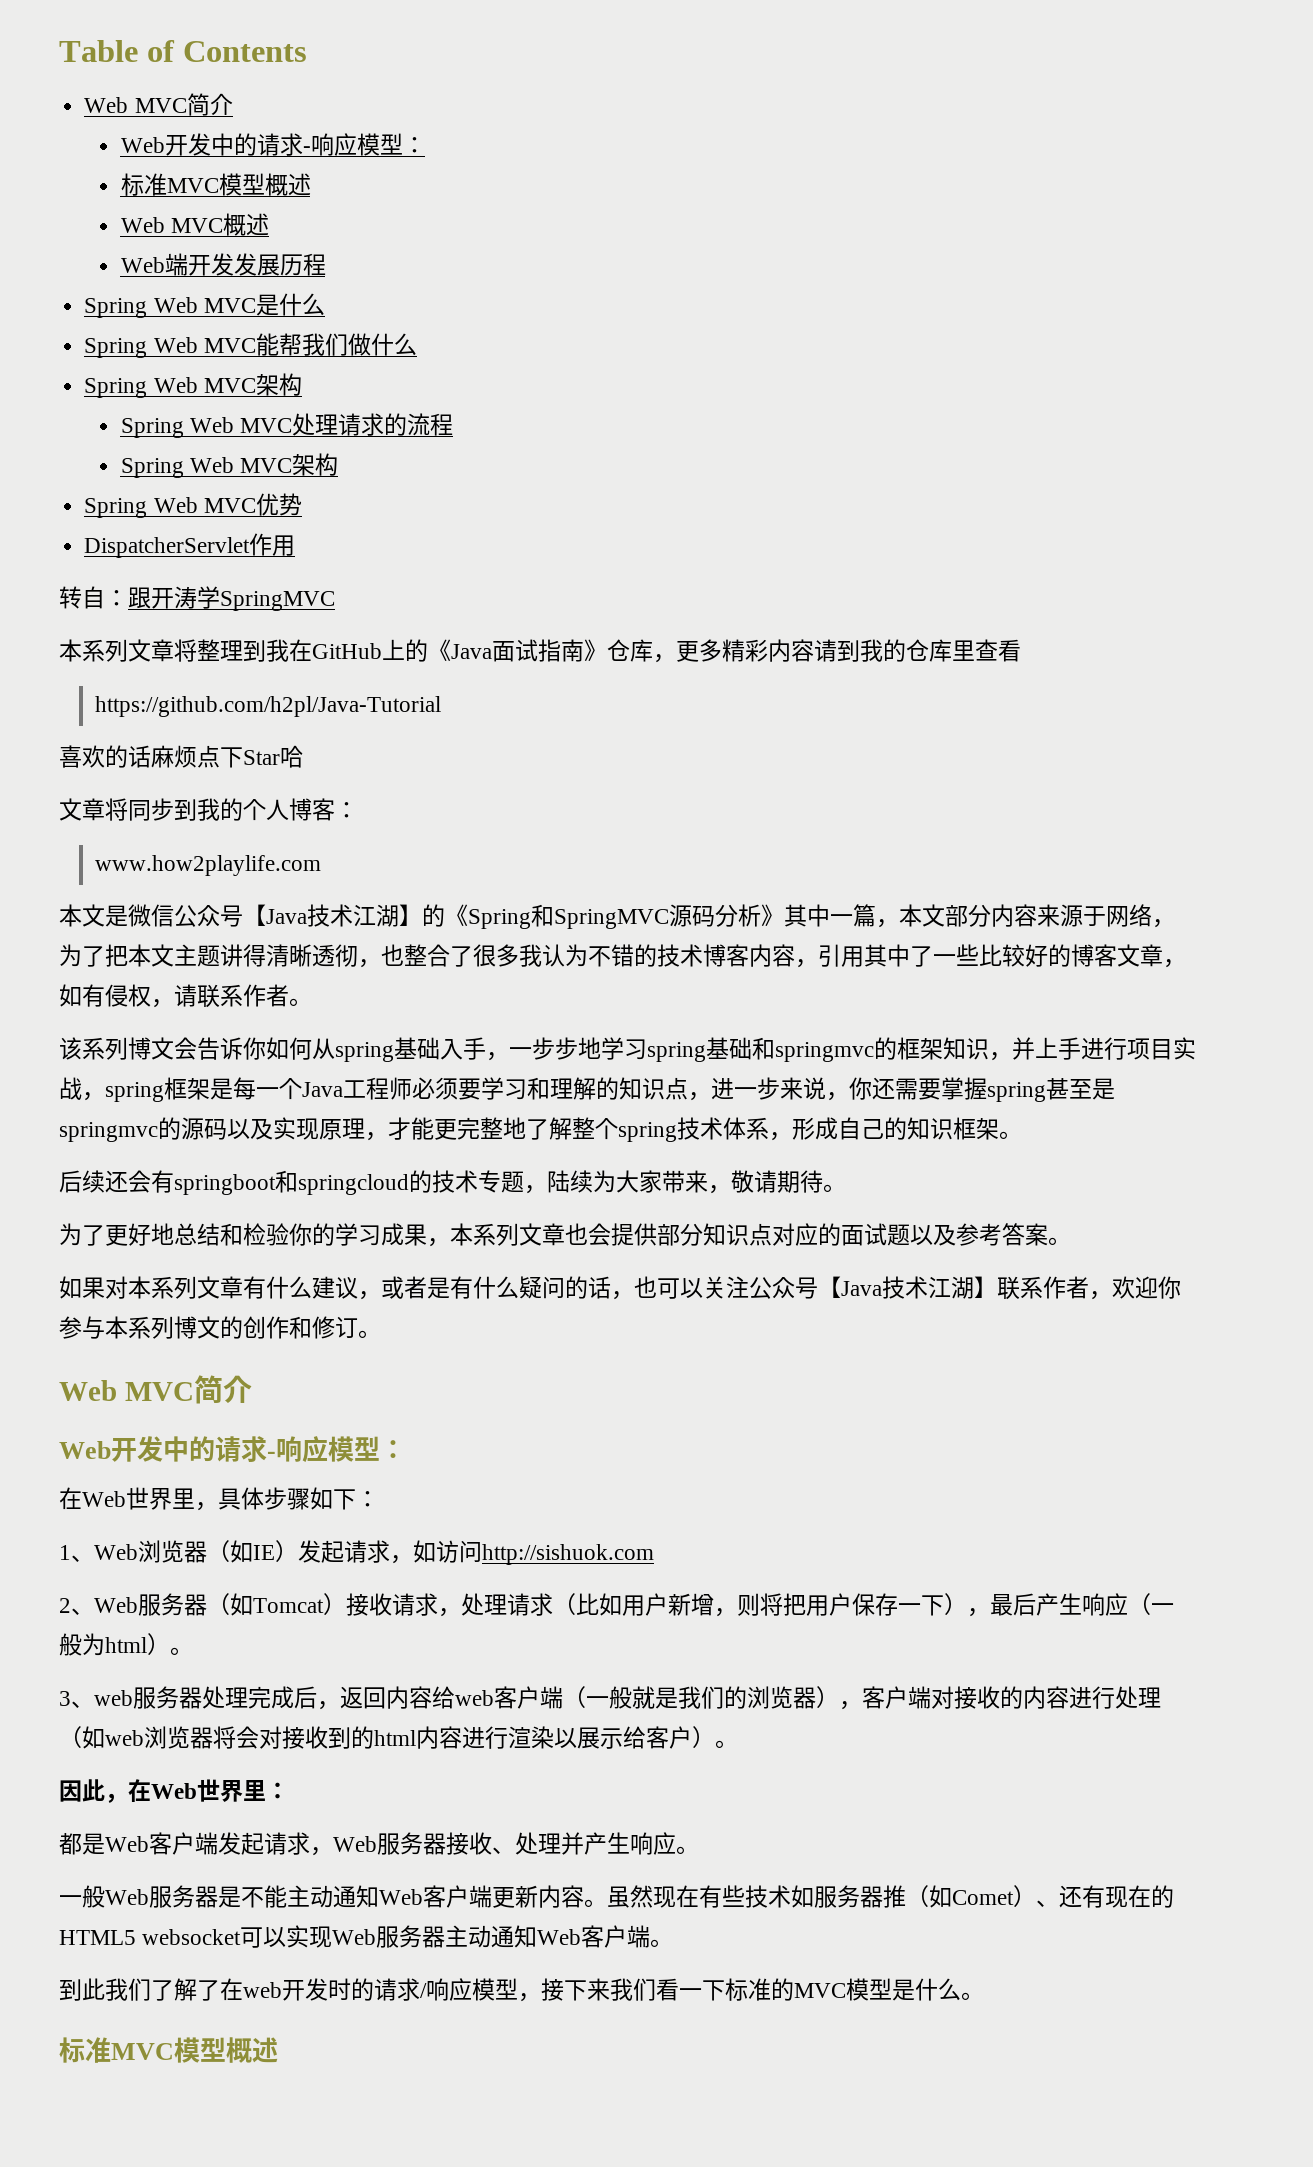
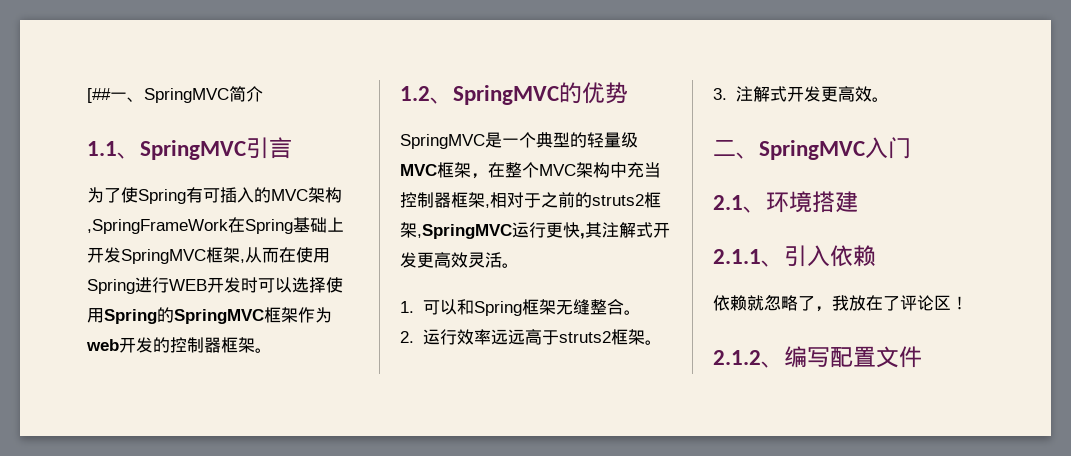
- Table of Contents
- Web MVC简介
- Web开发中的请求-响应模型：
- 标准MVC模型概述
- Web MVC概述
- Web端开发发展历程
- Spring Web MVC是什么
- Spring Web MVC能帮我们做什么
- Spring Web MVC架构
- Spring Web MVC处理请求的流程
- Spring Web MVC架构
- Spring Web MVC优势
- DispatcherServlet作用
- 转自：跟开涛学SpringMVC
- 本系列文章将整理到我在GitHub上的《Java面试指南》仓库，更多精彩内容请到我的仓库里查看
- https://github.com/h2pl/Java-Tutorial
- 喜欢的话麻烦点下Star哈
- 文章将同步到我的个人博客：
- www.how2playlife.com
- 本文是微信公众号【Java技术江湖】的《Spring和SpringMVC源码分析》其中一篇，本文部分内容来源于网络，为了把本文主题讲得清晰透彻，也整合了很多我认为不错的技术博客内容，引用其中了一些比较好的博客文章，如有侵权，请联系作者。
- 该系列博文会告诉你如何从spring基础入手，一步步地学习spring基础和springmvc的框架知识，并上手进行项目实战，spring框架是每一个Java工程师必须要学习和理解的知识点，进一步来说，你还需要掌握spring甚至是springmvc的源码以及实现原理，才能更完整地了解整个spring技术体系，形成自己的知识框架。
- 后续还会有springboot和springcloud的技术专题，陆续为大家带来，敬请期待。
- 为了更好地总结和检验你的学习成果，本系列文章也会提供部分知识点对应的面试题以及参考答案。
- 如果对本系列文章有什么建议，或者是有什么疑问的话，也可以关注公众号【Java技术江湖】联系作者，欢迎你参与本系列博文的创作和修订。
- Web MVC简介
- Web开发中的请求-响应模型：
- 在Web世界里，具体步骤如下：
- 1、Web浏览器（如IE）发起请求，如访问http://sishuok.com
- 2、Web服务器（如Tomcat）接收请求，处理请求（比如用户新增，则将把用户保存一下），最后产生响应（一般为html）。
- 3、web服务器处理完成后，返回内容给web客户端（一般就是我们的浏览器），客户端对接收的内容进行处理（如web浏览器将会对接收到的html内容进行渲染以展示给客户）。
- 因此，在Web世界里：
- 都是Web客户端发起请求，Web服务器接收、处理并产生响应。
- 一般Web服务器是不能主动通知Web客户端更新内容。虽然现在有些技术如服务器推（如Comet）、还有现在的HTML5 websocket可以实现Web服务器主动通知Web客户端。
- 到此我们了解了在web开发时的请求/响应模型，接下来我们看一下标准的MVC模型是什么。
- 标准MVC模型概述
+ [##一、SpringMVC简介
+ 1.1、SpringMVC引言
+ 为了使Spring有可插入的MVC架构,SpringFrameWork在Spring基础上开发SpringMVC框架,从而在使用Spring进行WEB开发时可以选择使用Spring的SpringMVC框架作为web开发的控制器框架。
+ 1.2、SpringMVC的优势
+ SpringMVC是一个典型的轻量级MVC框架，在整个MVC架构中充当控制器框架,相对于之前的struts2框架,SpringMVC运行更快,其注解式开发更高效灵活。
+ 1.可以和Spring框架无缝整合。
+ 2.运行效率远远高于struts2框架。
+ 3.注解式开发更高效。
+ 二、SpringMVC入门
+ 2.1、环境搭建
+ 2.1.1、引入依赖
+ 依赖就忽略了，我放在了评论区！
+ 2.1.2、编写配置文件

